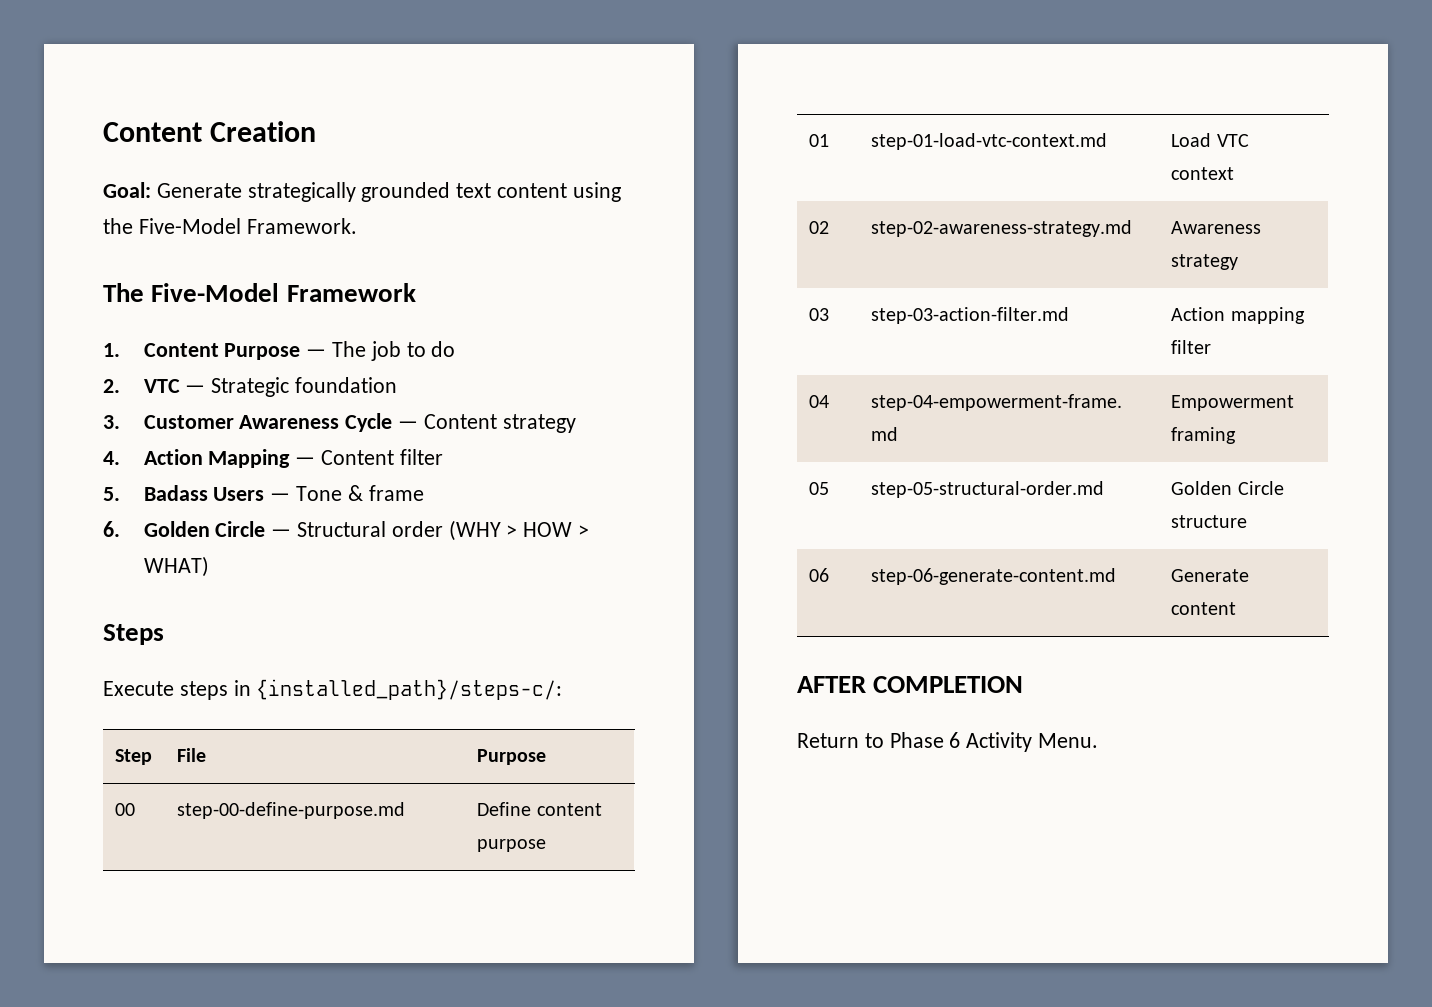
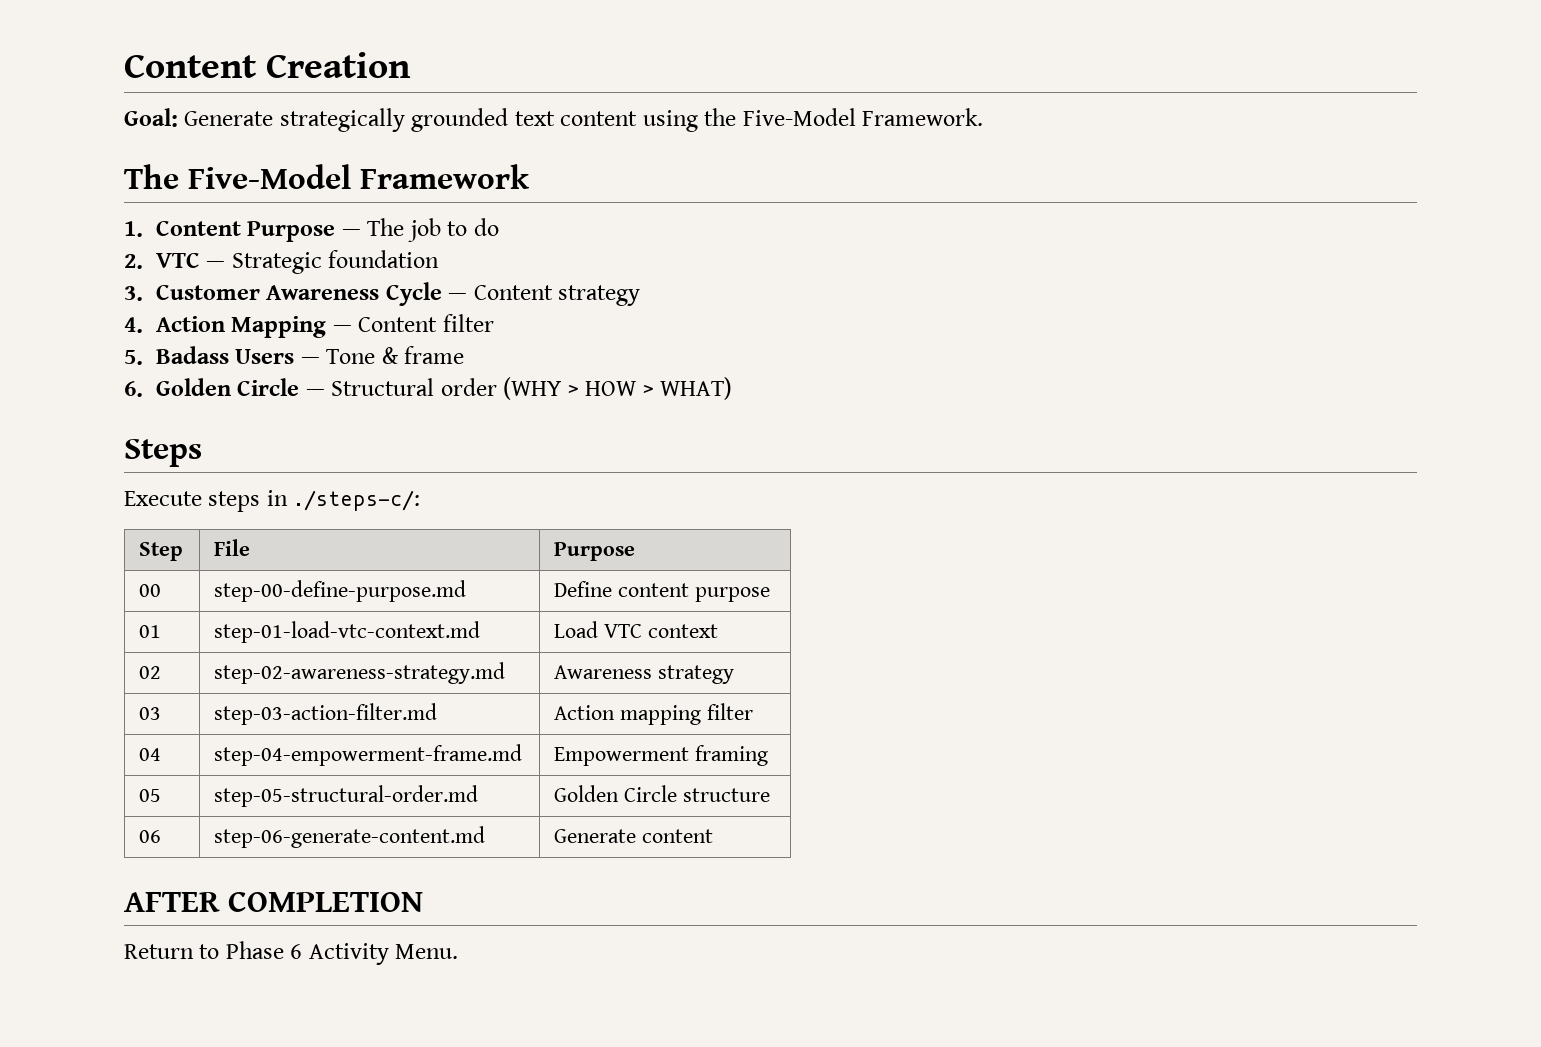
- Execute steps in {installed_path}/steps-c/:
+ Execute steps in ./steps-c/:

